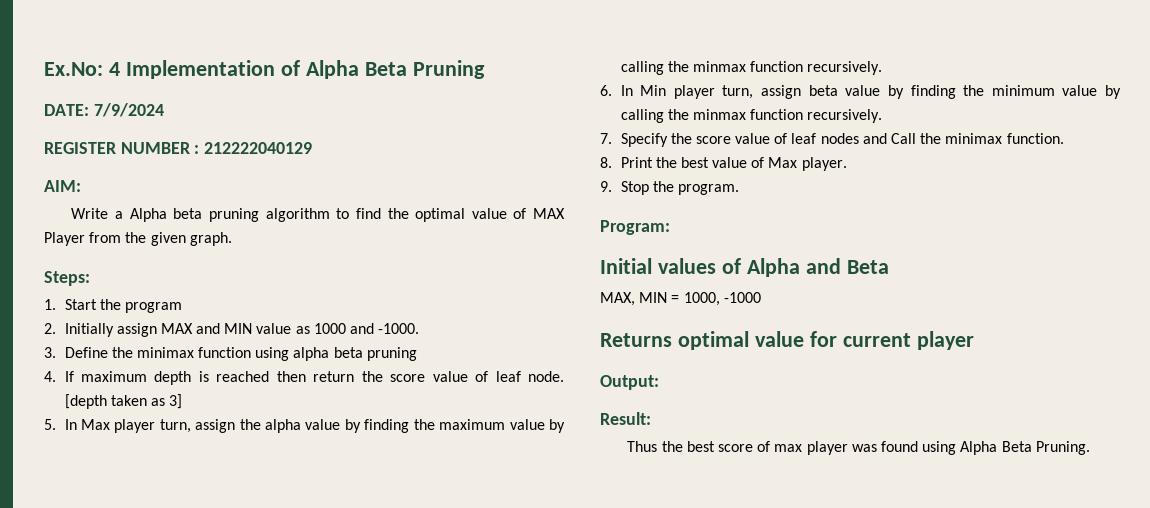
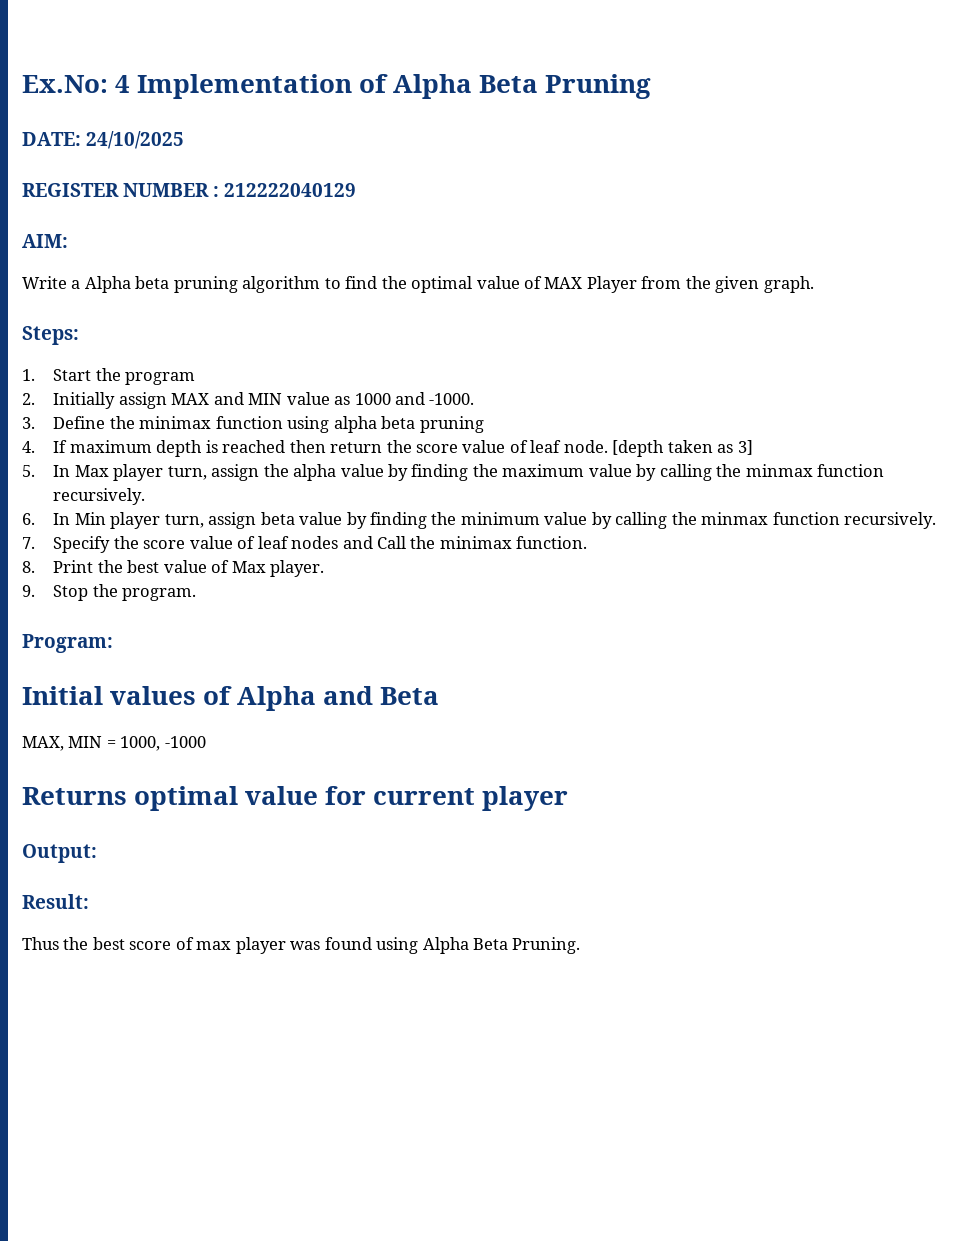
- DATE: 7/9/2024
+ DATE: 24/10/2025

